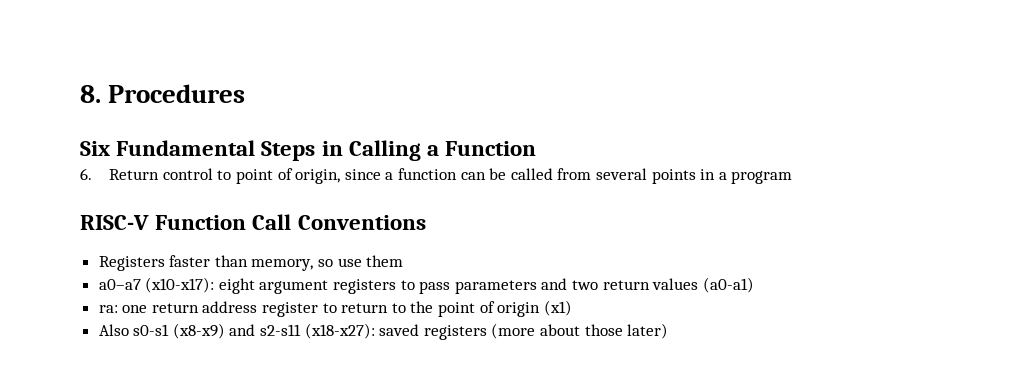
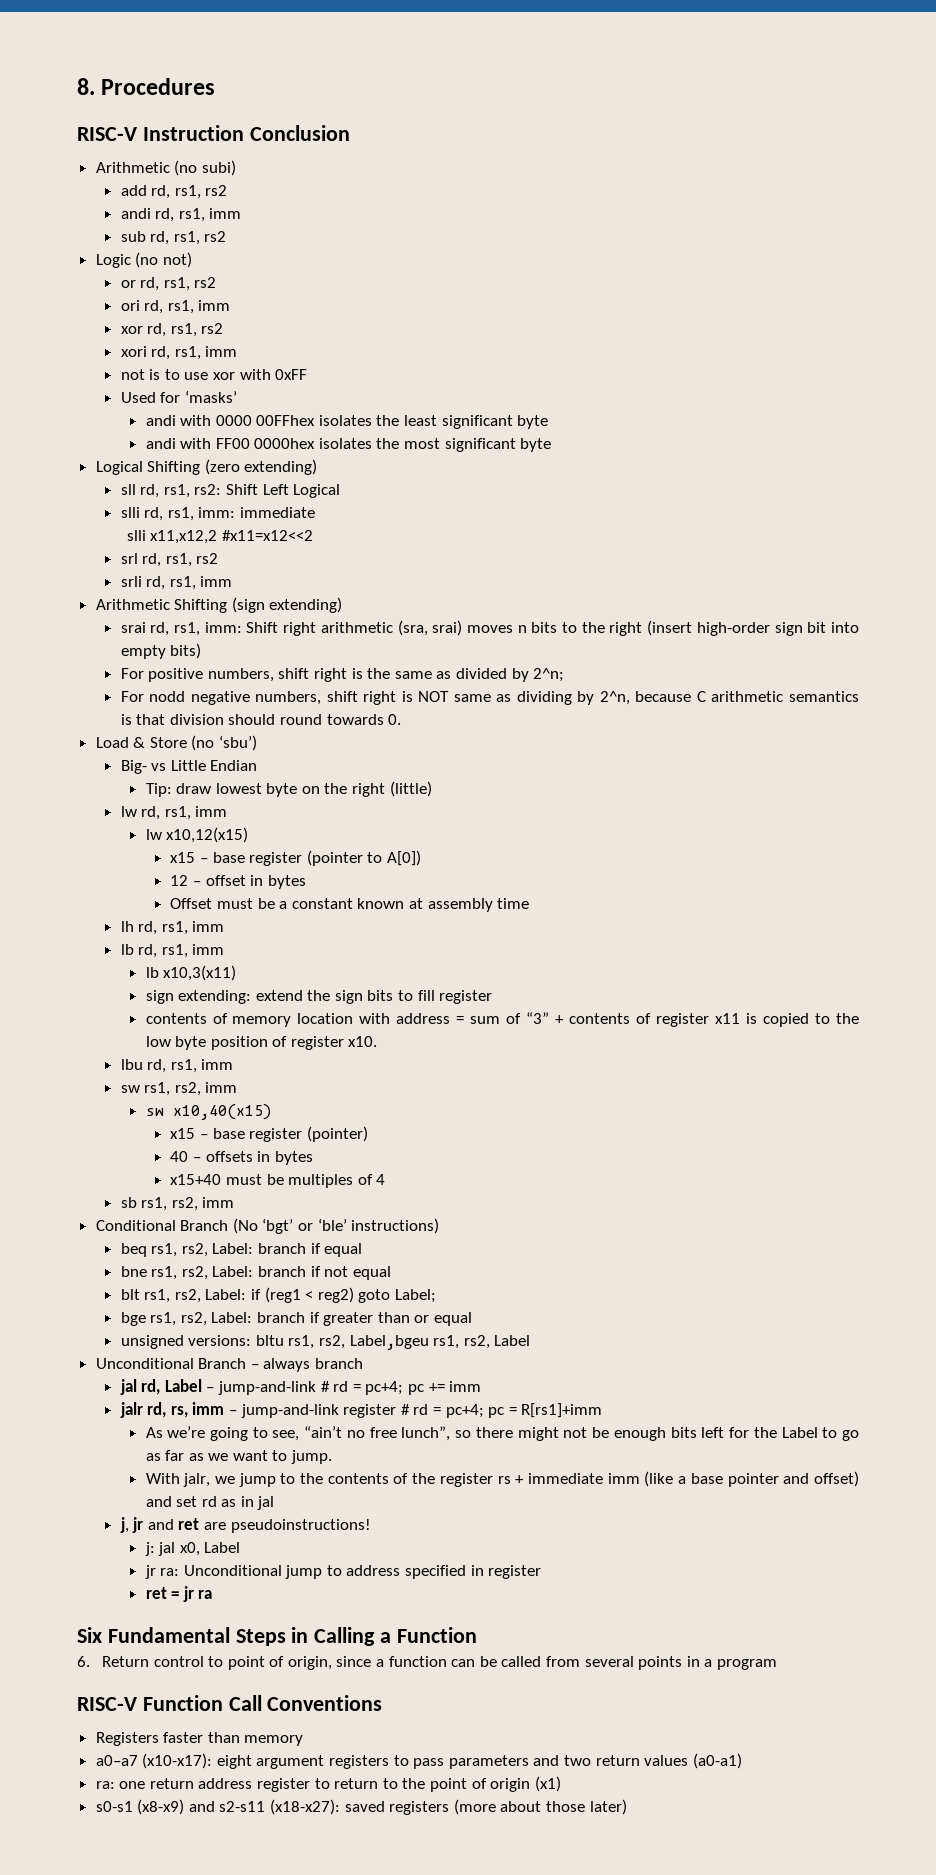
+ RISC-V Instruction Conclusion
+ Arithmetic (no subi)
+ add rd, rs1, rs2
+ andi rd, rs1, imm
+ sub rd, rs1, rs2
+ Logic (no not)
+ or rd, rs1, rs2
+ ori rd, rs1, imm
+ xor rd, rs1, rs2
+ xori rd, rs1, imm
+ not is to use xor with 0xFF
+ Used for ‘masks’
+ andi with 0000 00FFhex isolates the least significant byte
+ andi with FF00 0000hex isolates the most significant byte
+ Logical Shifting (zero extending)
+ sll rd, rs1, rs2: Shift Left Logical
+ slli rd, rs1, imm: immediate
+ slli x11,x12,2 #x11=x12<<2
+ srl rd, rs1, rs2
+ srli rd, rs1, imm
+ Arithmetic Shifting (sign extending)
+ srai rd, rs1, imm: Shift right arithmetic (sra, srai) moves n bits to the right (insert high-order sign bit into empty bits)
+ For positive numbers, shift right is the same as divided by 2^n;
+ For nodd negative numbers, shift right is NOT same as dividing by 2^n, because C arithmetic semantics is that division should round towards 0.
+ Load & Store (no ‘sbu’)
+ Big- vs Little Endian
+ Tip: draw lowest byte on the right (little)
+ lw rd, rs1, imm
+ lw x10,12(x15)
+ x15 – base register (pointer to A[0])
+ 12 – offset in bytes
+ Offset must be a constant known at assembly time
+ lh rd, rs1, imm
+ lb rd, rs1, imm
+ lb x10,3(x11)
+ sign extending: extend the sign bits to fill register
+ contents of memory location with address = sum of “3” + contents of register x11 is copied to the low byte position of register x10.
+ lbu rd, rs1, imm
+ sw rs1, rs2, imm
+ sw x10,40(x15)
+ x15 – base register (pointer)
+ 40 – offsets in bytes
+ x15+40 must be multiples of 4
+ sb rs1, rs2, imm
+ Conditional Branch (No ‘bgt’ or ‘ble’ instructions)
+ beq rs1, rs2, Label: branch if equal
+ bne rs1, rs2, Label: branch if not equal
+ blt rs1, rs2, Label: if (reg1 < reg2) goto Label;
+ bge rs1, rs2, Label: branch if greater than or equal
+ unsigned versions: bltu rs1, rs2, Label,bgeu rs1, rs2, Label
+ Unconditional Branch – always branch
+ jal rd, Label – jump-and-link # rd = pc+4; pc += imm
+ jalr rd, rs, imm – jump-and-link register # rd = pc+4; pc = R[rs1]+imm
+ As we’re going to see, “ain’t no free lunch”, so there might not be enough bits left for the Label to go as far as we want to jump.
+ With jalr, we jump to the contents of the register rs + immediate imm (like a base pointer and offset) and set rd as in jal
+ j, jr and ret are pseudoinstructions!
+ j: jal x0, Label
+ jr ra: Unconditional jump to address specified in register
+ ret = jr ra
- Registers faster than memory, so use them
+ Registers faster than memory
- Also s0-s1 (x8-x9) and s2-s11 (x18-x27): saved registers (more about those later)
+ s0-s1 (x8-x9) and s2-s11 (x18-x27): saved registers (more about those later)

